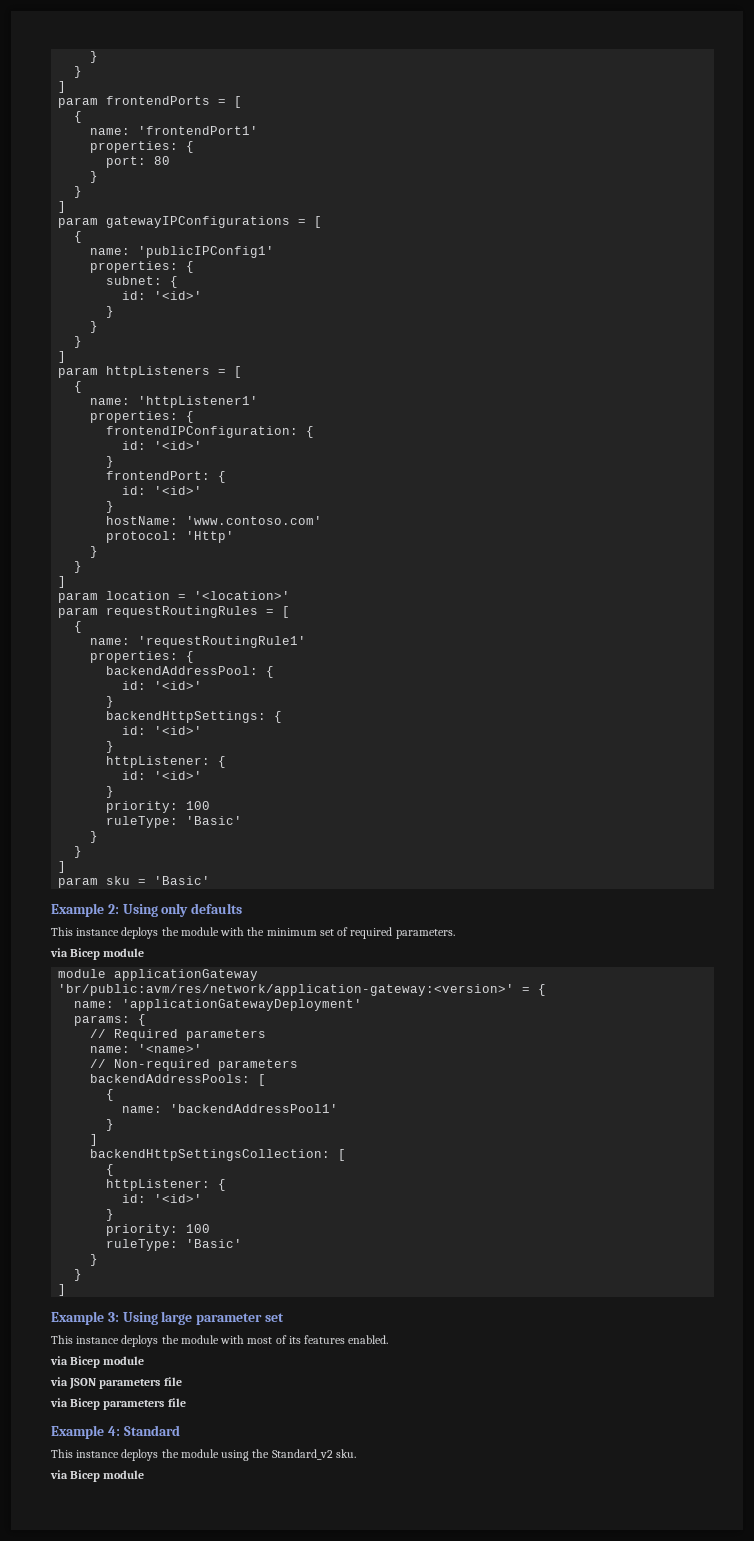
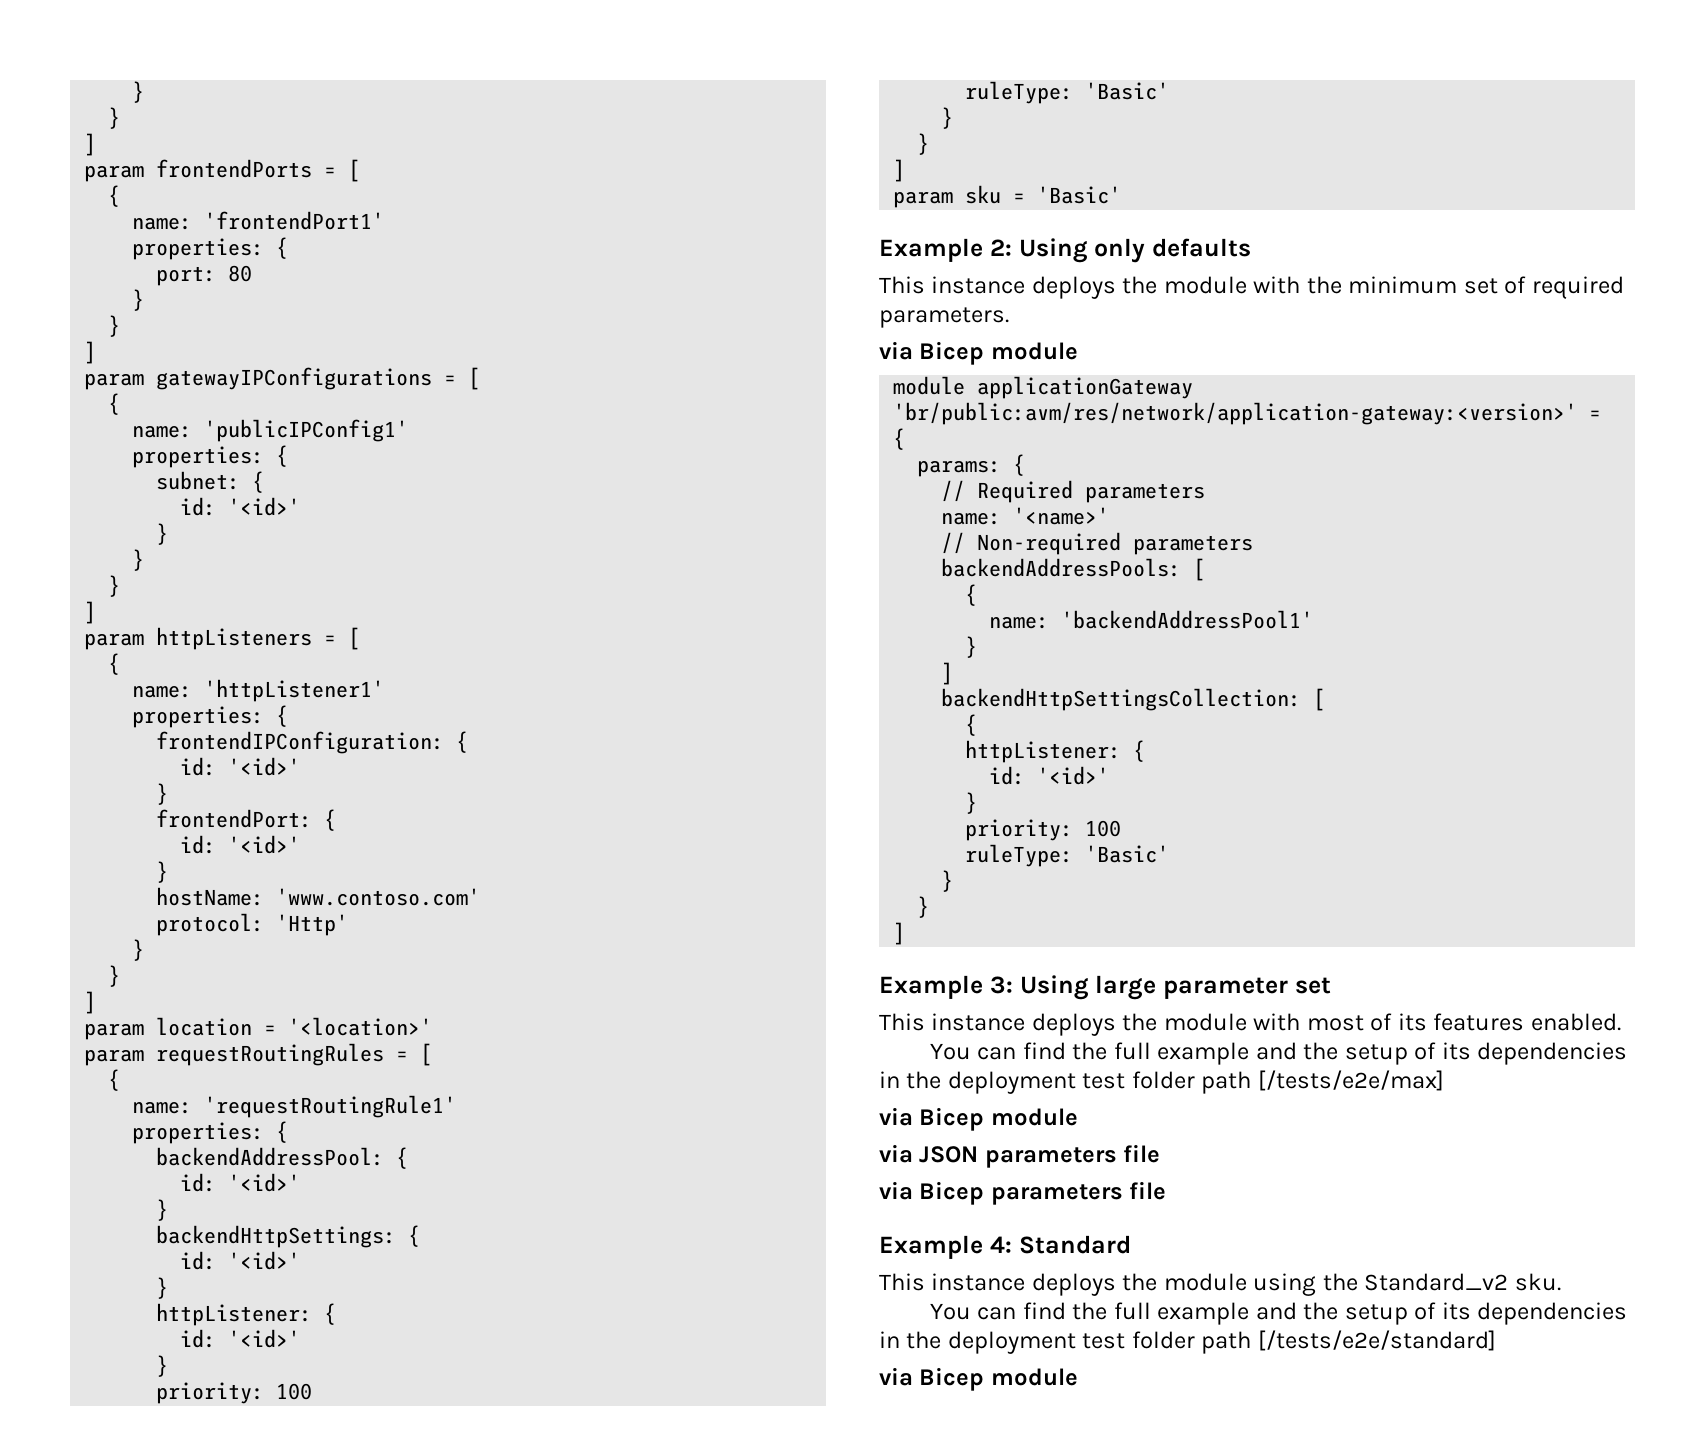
- name: 'applicationGatewayDeployment'
+ You can find the full example and the setup of its dependencies in the deployment test folder path [/tests/e2e/max]
+ You can find the full example and the setup of its dependencies in the deployment test folder path [/tests/e2e/standard]

